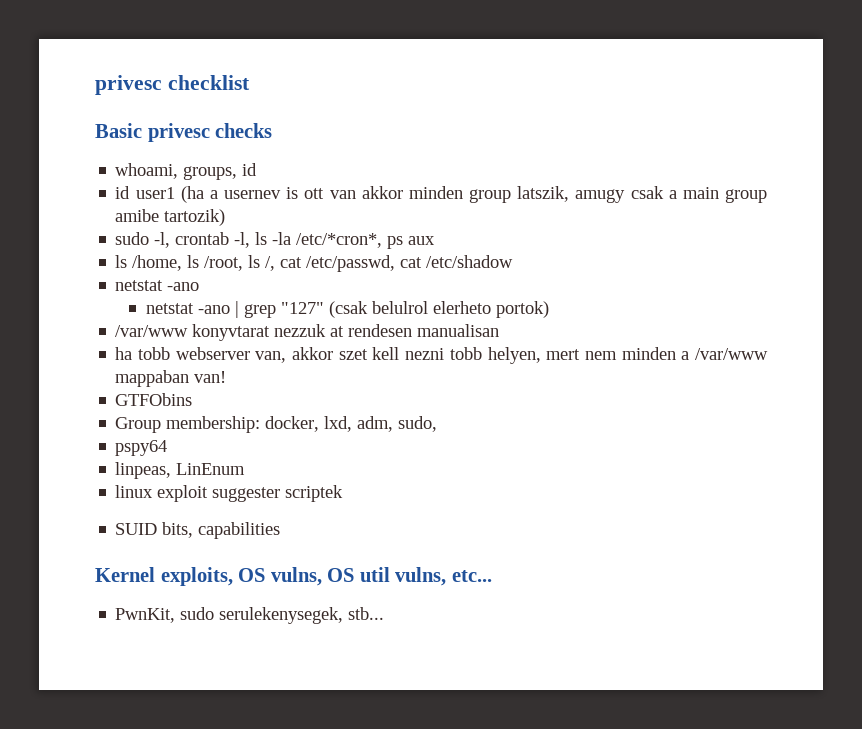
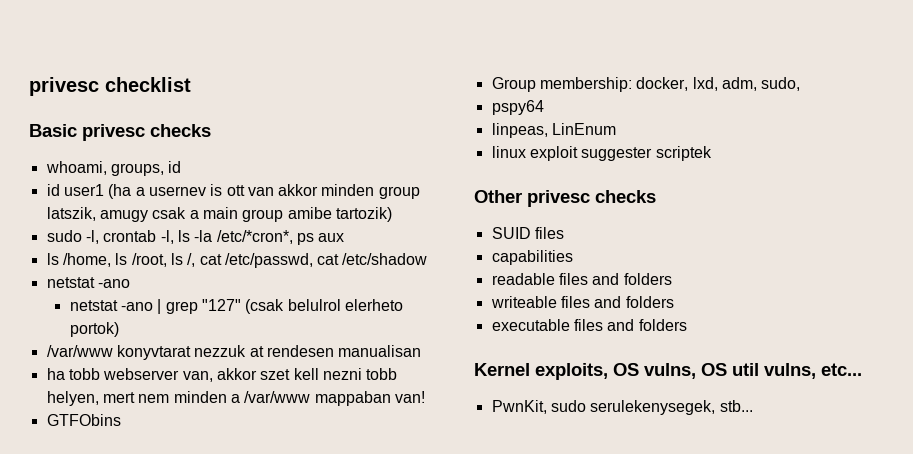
+ Other privesc checks
- SUID bits, capabilities
+ SUID files
+ capabilities
+ readable files and folders
+ writeable files and folders
+ executable files and folders

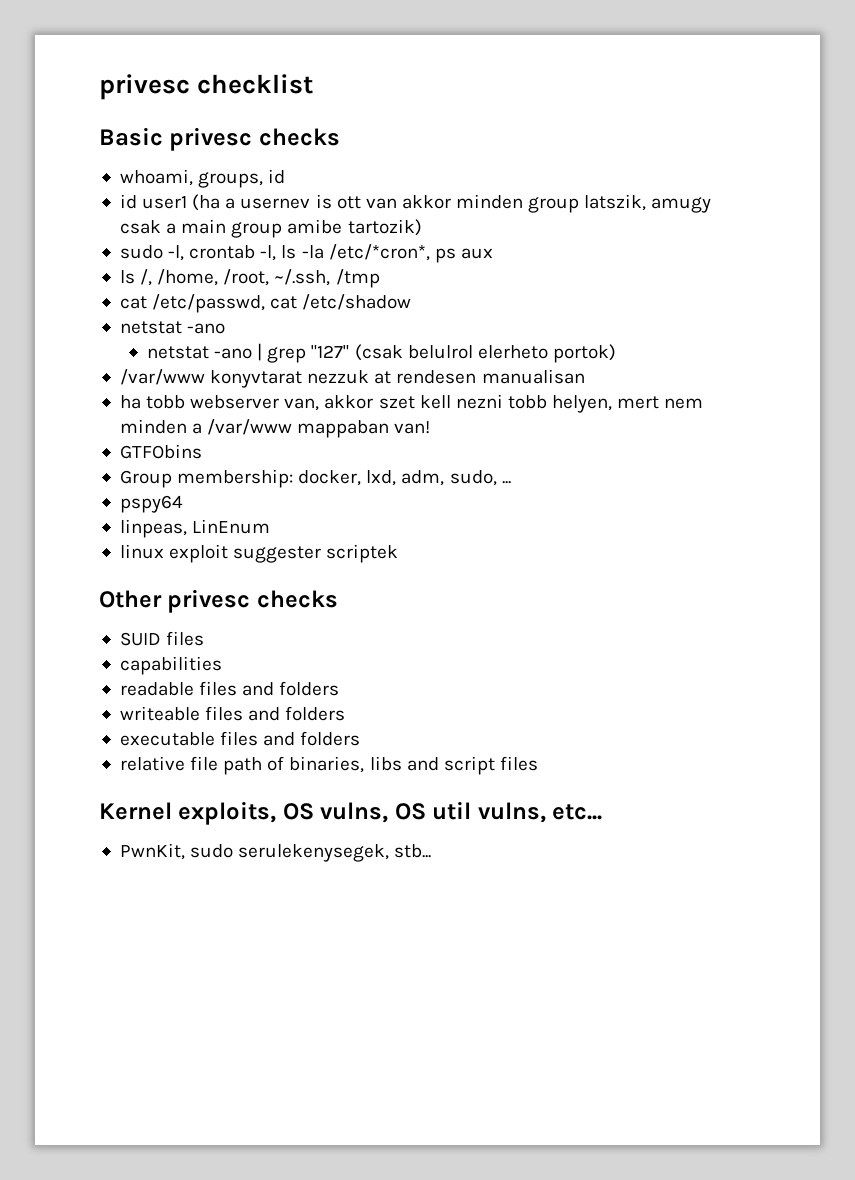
- ls /home, ls /root, ls /, cat /etc/passwd, cat /etc/shadow
+ ls /, /home, /root, ~/.ssh, /tmp
+ cat /etc/passwd, cat /etc/shadow
- Group membership: docker, lxd, adm, sudo,
+ Group membership: docker, lxd, adm, sudo, ...
+ relative file path of binaries, libs and script files

